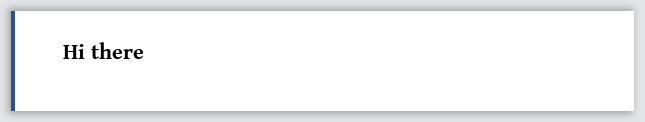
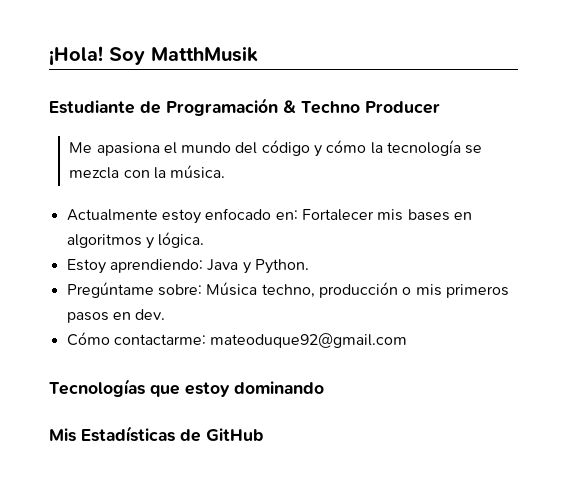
- Hi there
+ ¡Hola! Soy MatthMusik
+ Estudiante de Programación & Techno Producer
+ Me apasiona el mundo del código y cómo la tecnología se mezcla con la música.
+ Actualmente estoy enfocado en: Fortalecer mis bases en algoritmos y lógica.
+ Estoy aprendiendo: Java y Python.
+ Pregúntame sobre: Música techno, producción o mis primeros pasos en dev.
+ Cómo contactarme: mateoduque92@gmail.com
+ Tecnologías que estoy dominando
+ Mis Estadísticas de GitHub

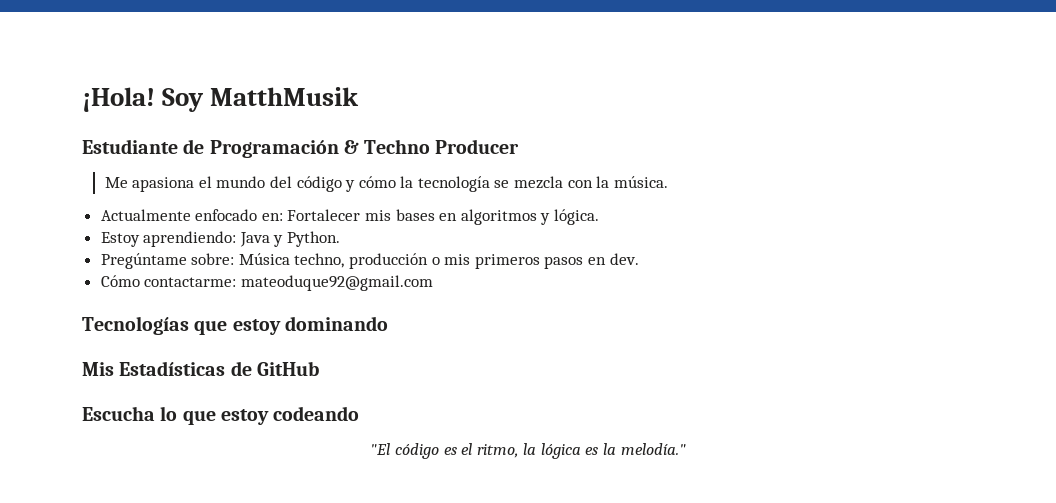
- Actualmente estoy enfocado en: Fortalecer mis bases en algoritmos y lógica.
+ Actualmente enfocado en: Fortalecer mis bases en algoritmos y lógica.
+ Escucha lo que estoy codeando
+ "El código es el ritmo, la lógica es la melodía."

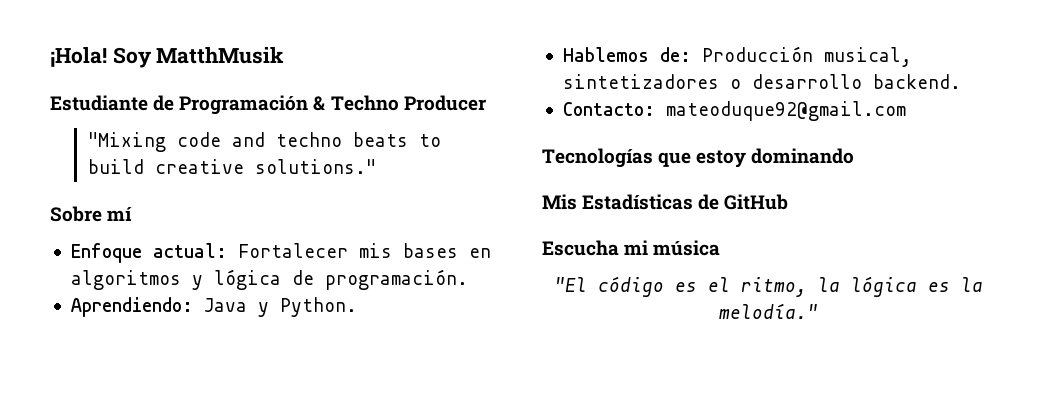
- Me apasiona el mundo del código y cómo la tecnología se mezcla con la música.
- Actualmente enfocado en: Fortalecer mis bases en algoritmos y lógica.
- Estoy aprendiendo: Java y Python.
+ "Mixing code and techno beats to build creative solutions."
+ Sobre mí
+ Enfoque actual: Fortalecer mis bases en algoritmos y lógica de programación.
+ Aprendiendo: Java y Python.
- Pregúntame sobre: Música techno, producción o mis primeros pasos en dev.
- Cómo contactarme: mateoduque92@gmail.com
+ Hablemos de: Producción musical, sintetizadores o desarrollo backend.
+ Contacto: mateoduque92@gmail.com
- Escucha lo que estoy codeando
+ Escucha mi música

